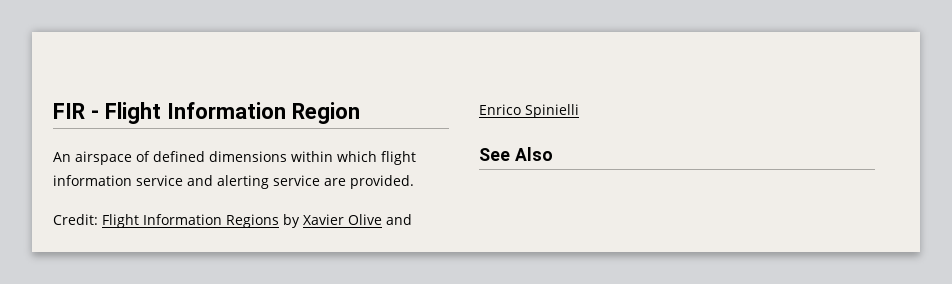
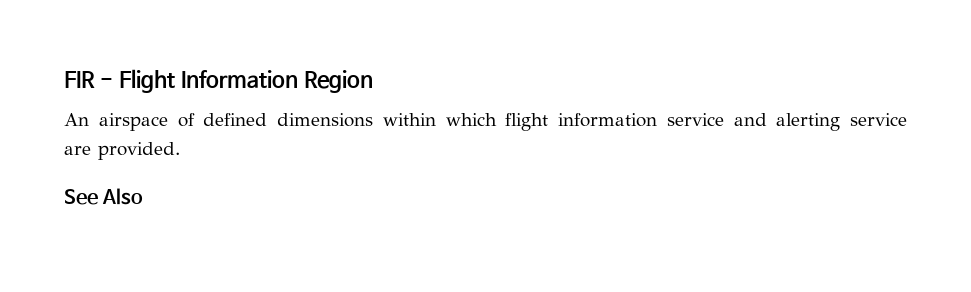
- Credit: Flight Information Regions by Xavier Olive and Enrico Spinielli

